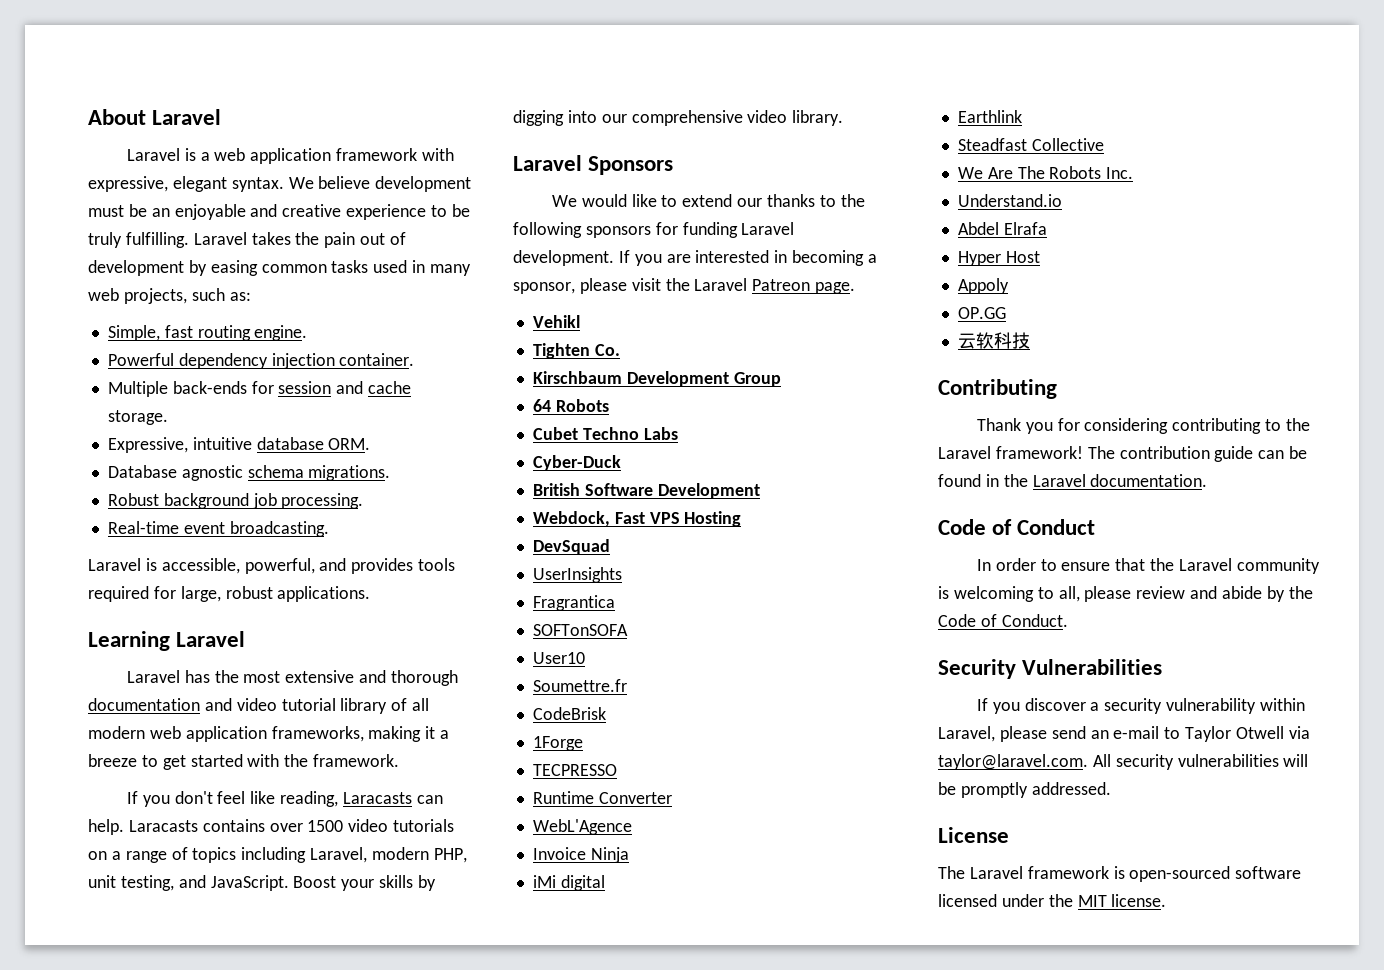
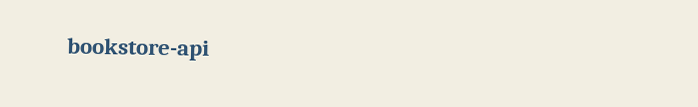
- About Laravel
- Laravel is a web application framework with expressive, elegant syntax. We believe development must be an enjoyable and creative experience to be truly fulfilling. Laravel takes the pain out of development by easing common tasks used in many web projects, such as:
- Simple, fast routing engine.
- Powerful dependency injection container.
- Multiple back-ends for session and cache storage.
- Expressive, intuitive database ORM.
- Database agnostic schema migrations.
- Robust background job processing.
- Real-time event broadcasting.
- Laravel is accessible, powerful, and provides tools required for large, robust applications.
- Learning Laravel
- Laravel has the most extensive and thorough documentation and video tutorial library of all modern web application frameworks, making it a breeze to get started with the framework.
- If you don't feel like reading, Laracasts can help. Laracasts contains over 1500 video tutorials on a range of topics including Laravel, modern PHP, unit testing, and JavaScript. Boost your skills by digging into our comprehensive video library.
- Laravel Sponsors
- We would like to extend our thanks to the following sponsors for funding Laravel development. If you are interested in becoming a sponsor, please visit the Laravel Patreon page.
- Vehikl
- Tighten Co.
- Kirschbaum Development Group
- 64 Robots
- Cubet Techno Labs
- Cyber-Duck
- British Software Development
- Webdock, Fast VPS Hosting
- DevSquad
- UserInsights
- Fragrantica
- SOFTonSOFA
- User10
- Soumettre.fr
- CodeBrisk
- 1Forge
- TECPRESSO
- Runtime Converter
- WebL'Agence
- Invoice Ninja
- iMi digital
- Earthlink
- Steadfast Collective
- We Are The Robots Inc.
- Understand.io
- Abdel Elrafa
- Hyper Host
- Appoly
- OP.GG
- 云软科技
- Contributing
- Thank you for considering contributing to the Laravel framework! The contribution guide can be found in the Laravel documentation.
- Code of Conduct
- In order to ensure that the Laravel community is welcoming to all, please review and abide by the Code of Conduct.
- Security Vulnerabilities
- If you discover a security vulnerability within Laravel, please send an e-mail to Taylor Otwell via taylor@laravel.com. All security vulnerabilities will be promptly addressed.
- License
- The Laravel framework is open-sourced software licensed under the MIT license.
+ bookstore-api

